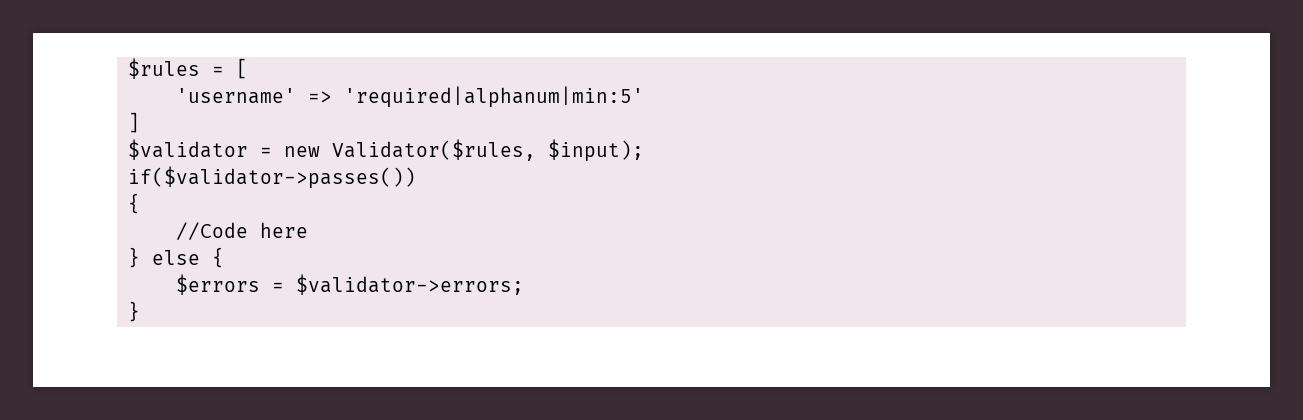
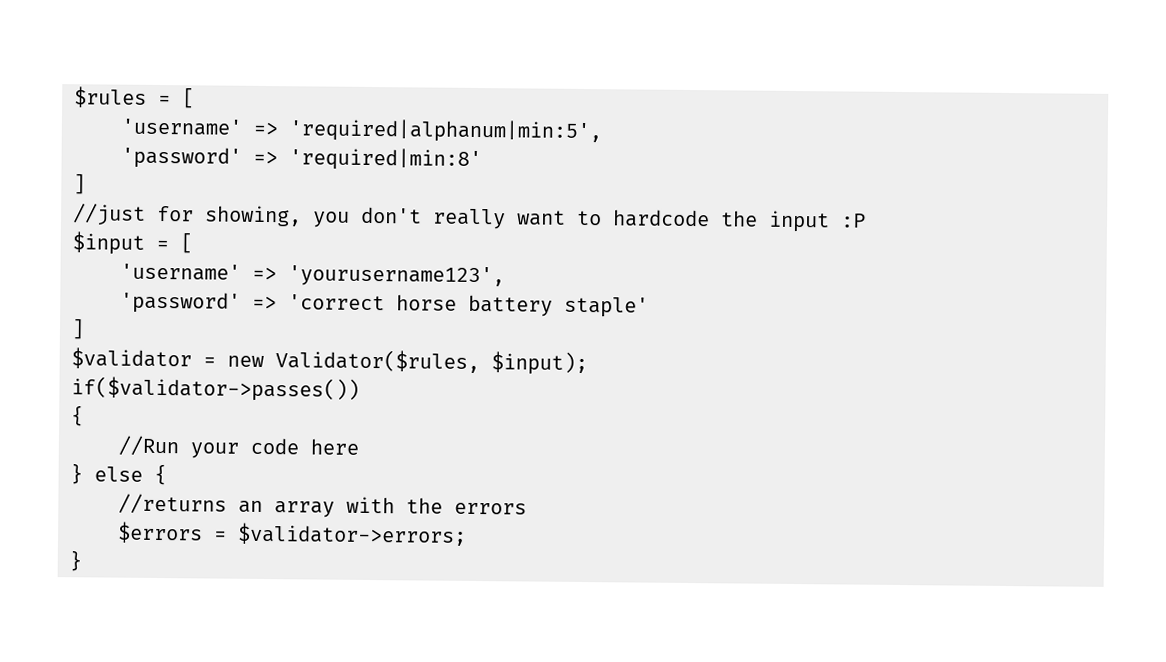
- 'username' => 'required|alphanum|min:5'
+ 'username' => 'required|alphanum|min:5',
+ 'password' => 'required|min:8'
+ ]
+ //just for showing, you don't really want to hardcode the input :P
+ $input = [
+ 'username' => 'yourusername123',
+ 'password' => 'correct horse battery staple'
- //Code here
+ //Run your code here
+ //returns an array with the errors

